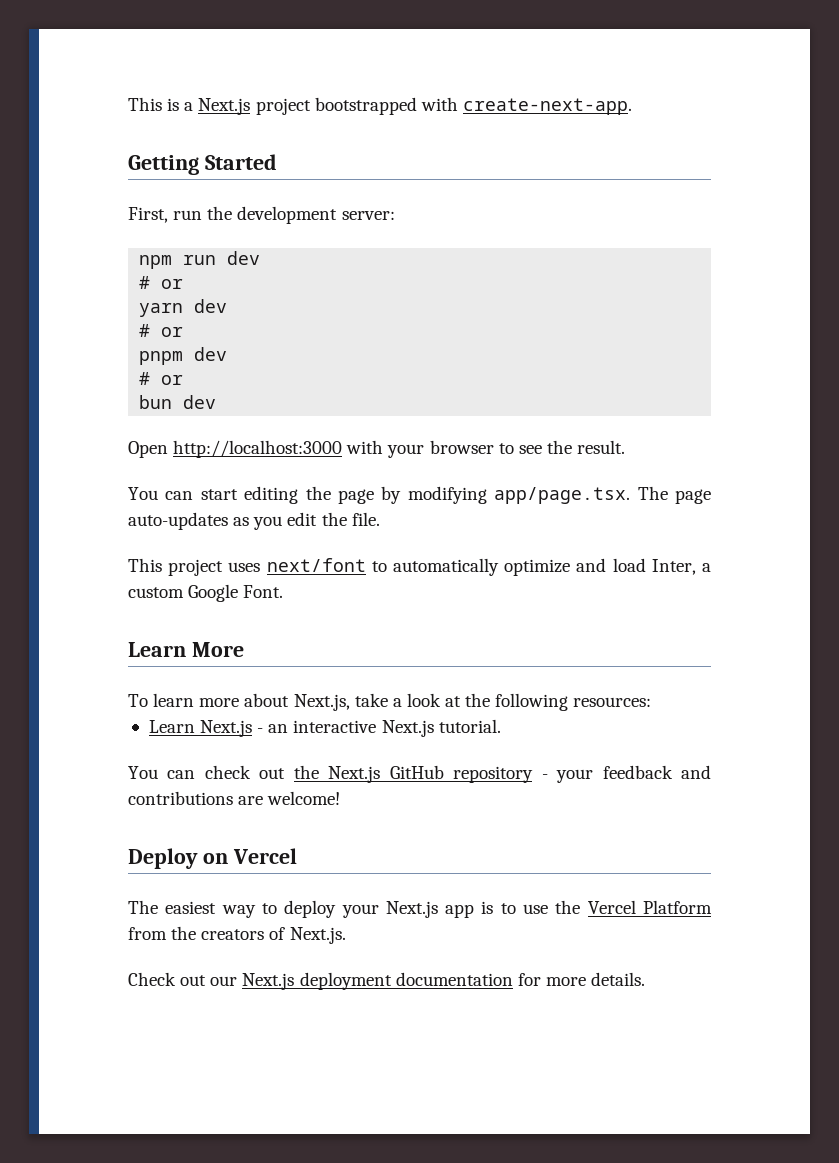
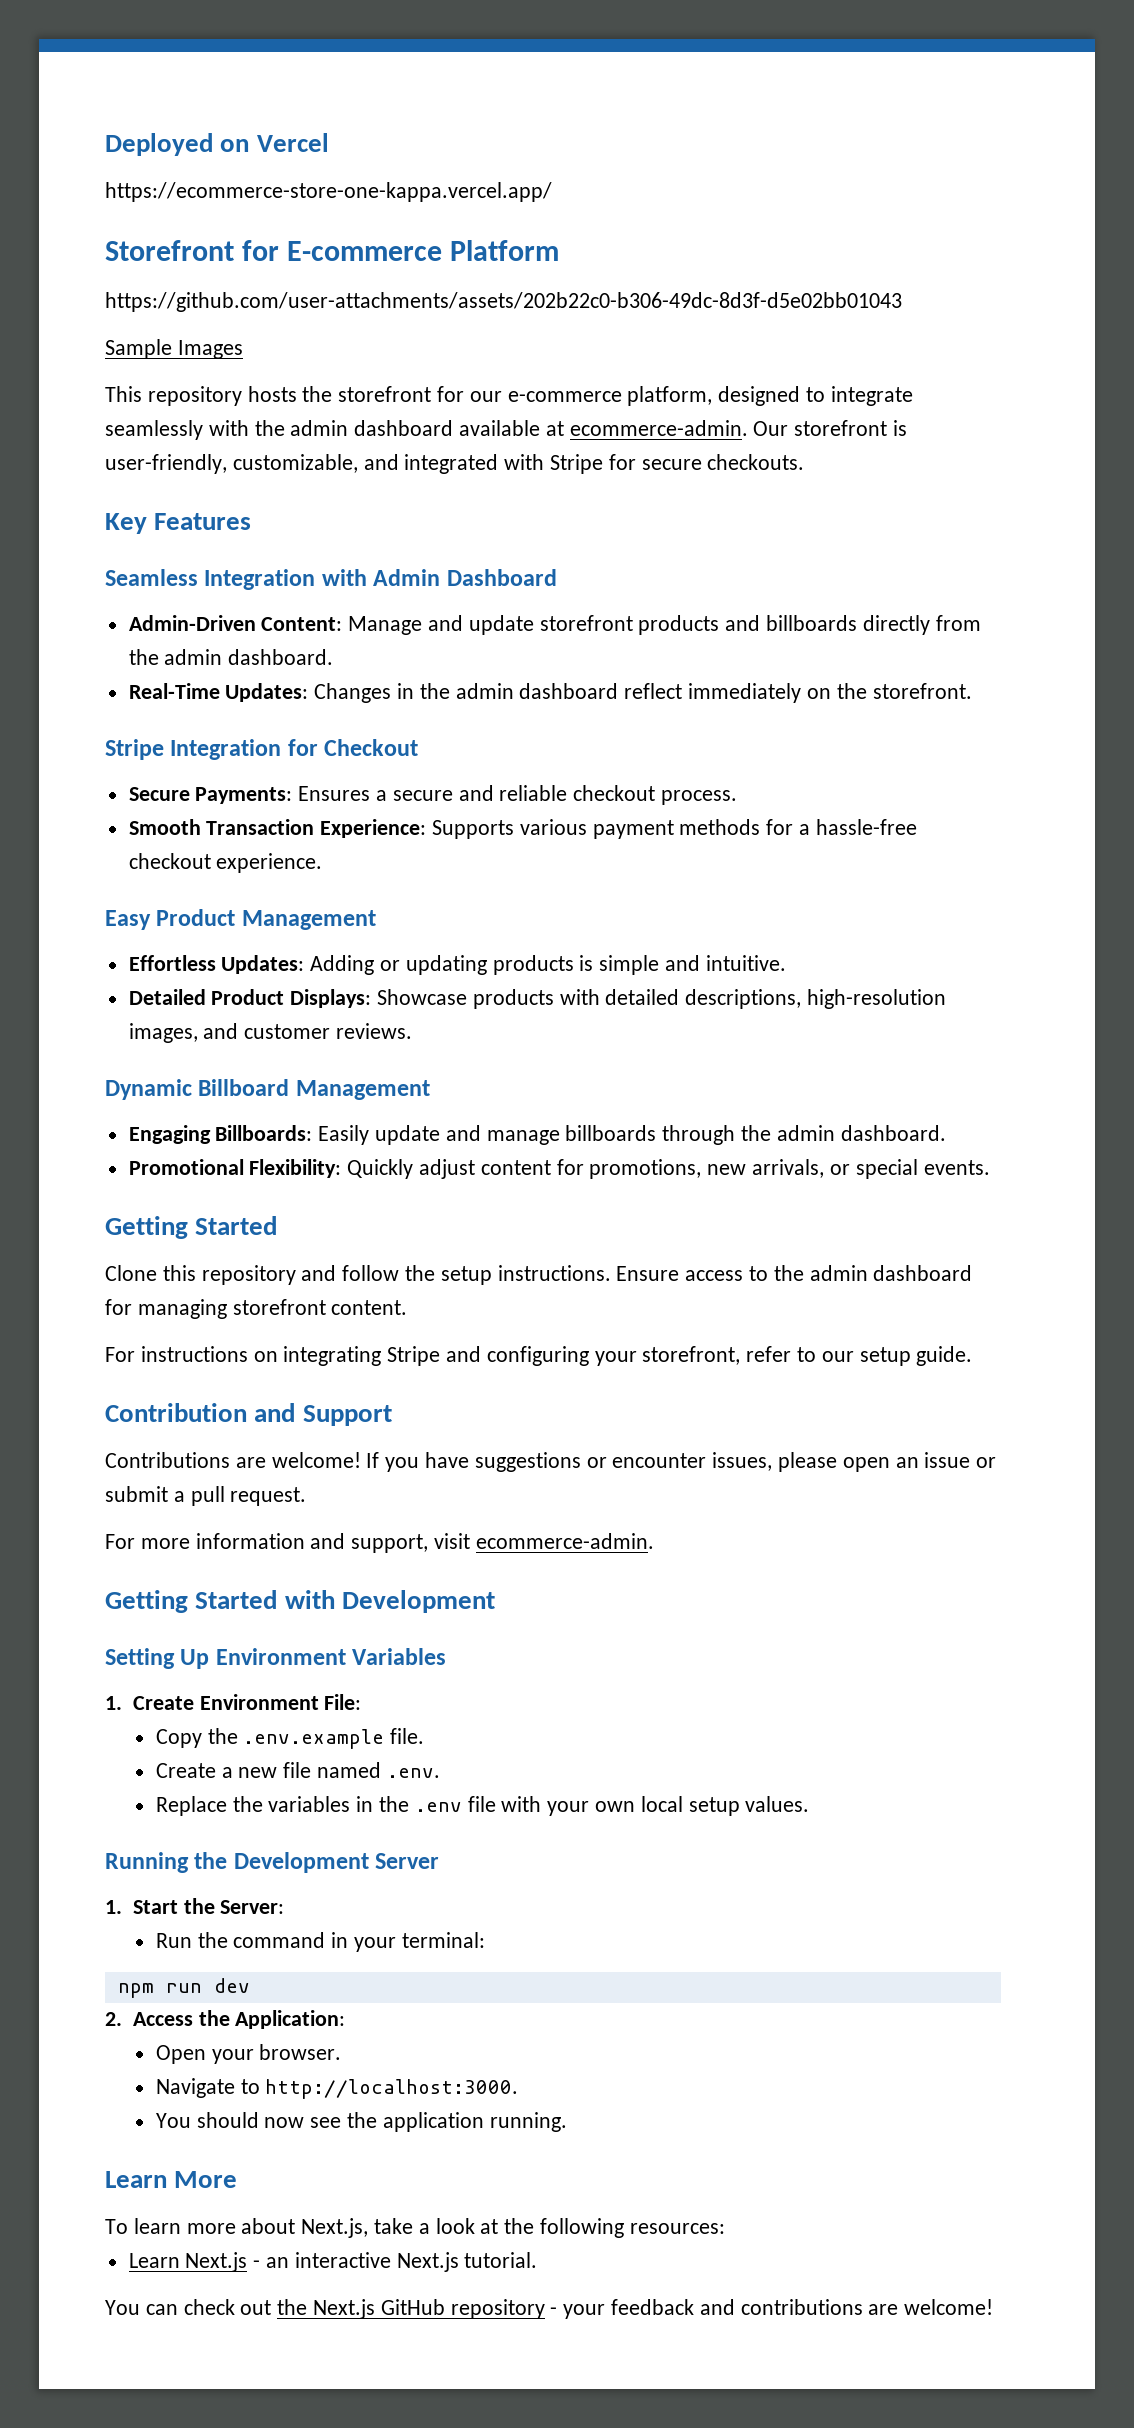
- This is a Next.js project bootstrapped with create-next-app.
+ Deployed on Vercel
+ https://ecommerce-store-one-kappa.vercel.app/
+ Storefront for E-commerce Platform
+ https://github.com/user-attachments/assets/202b22c0-b306-49dc-8d3f-d5e02bb01043
+ Sample Images
+ This repository hosts the storefront for our e-commerce platform, designed to integrate seamlessly with the admin dashboard available at ecommerce-admin. Our storefront is user-friendly, customizable, and integrated with Stripe for secure checkouts.
+ Key Features
+ Seamless Integration with Admin Dashboard
+ Admin-Driven Content: Manage and update storefront products and billboards directly from the admin dashboard.
+ Real-Time Updates: Changes in the admin dashboard reflect immediately on the storefront.
+ Stripe Integration for Checkout
+ Secure Payments: Ensures a secure and reliable checkout process.
+ Smooth Transaction Experience: Supports various payment methods for a hassle-free checkout experience.
+ Easy Product Management
+ Effortless Updates: Adding or updating products is simple and intuitive.
+ Detailed Product Displays: Showcase products with detailed descriptions, high-resolution images, and customer reviews.
+ Dynamic Billboard Management
+ Engaging Billboards: Easily update and manage billboards through the admin dashboard.
+ Promotional Flexibility: Quickly adjust content for promotions, new arrivals, or special events.
  Getting Started
- First, run the development server:
+ Clone this repository and follow the setup instructions. Ensure access to the admin dashboard for managing storefront content.
+ For instructions on integrating Stripe and configuring your storefront, refer to our setup guide.
+ Contribution and Support
+ Contributions are welcome! If you have suggestions or encounter issues, please open an issue or submit a pull request.
+ For more information and support, visit ecommerce-admin.
+ Getting Started with Development
+ Setting Up Environment Variables
+ 1. Create Environment File:
+ Copy the .env.example file.
+ Create a new file named .env.
+ Replace the variables in the .env file with your own local setup values.
+ Running the Development Server
+ 1. Start the Server:
+ Run the command in your terminal:
  npm run dev
- # or
- yarn dev
- # or
- pnpm dev
- # or
- bun dev
- Open http://localhost:3000 with your browser to see the result.
- You can start editing the page by modifying app/page.tsx. The page auto-updates as you edit the file.
- This project uses next/font to automatically optimize and load Inter, a custom Google Font.
+ 2. Access the Application:
+ Open your browser.
+ Navigate to http://localhost:3000.
+ You should now see the application running.
- Deploy on Vercel
- The easiest way to deploy your Next.js app is to use the Vercel Platform from the creators of Next.js.
- Check out our Next.js deployment documentation for more details.

